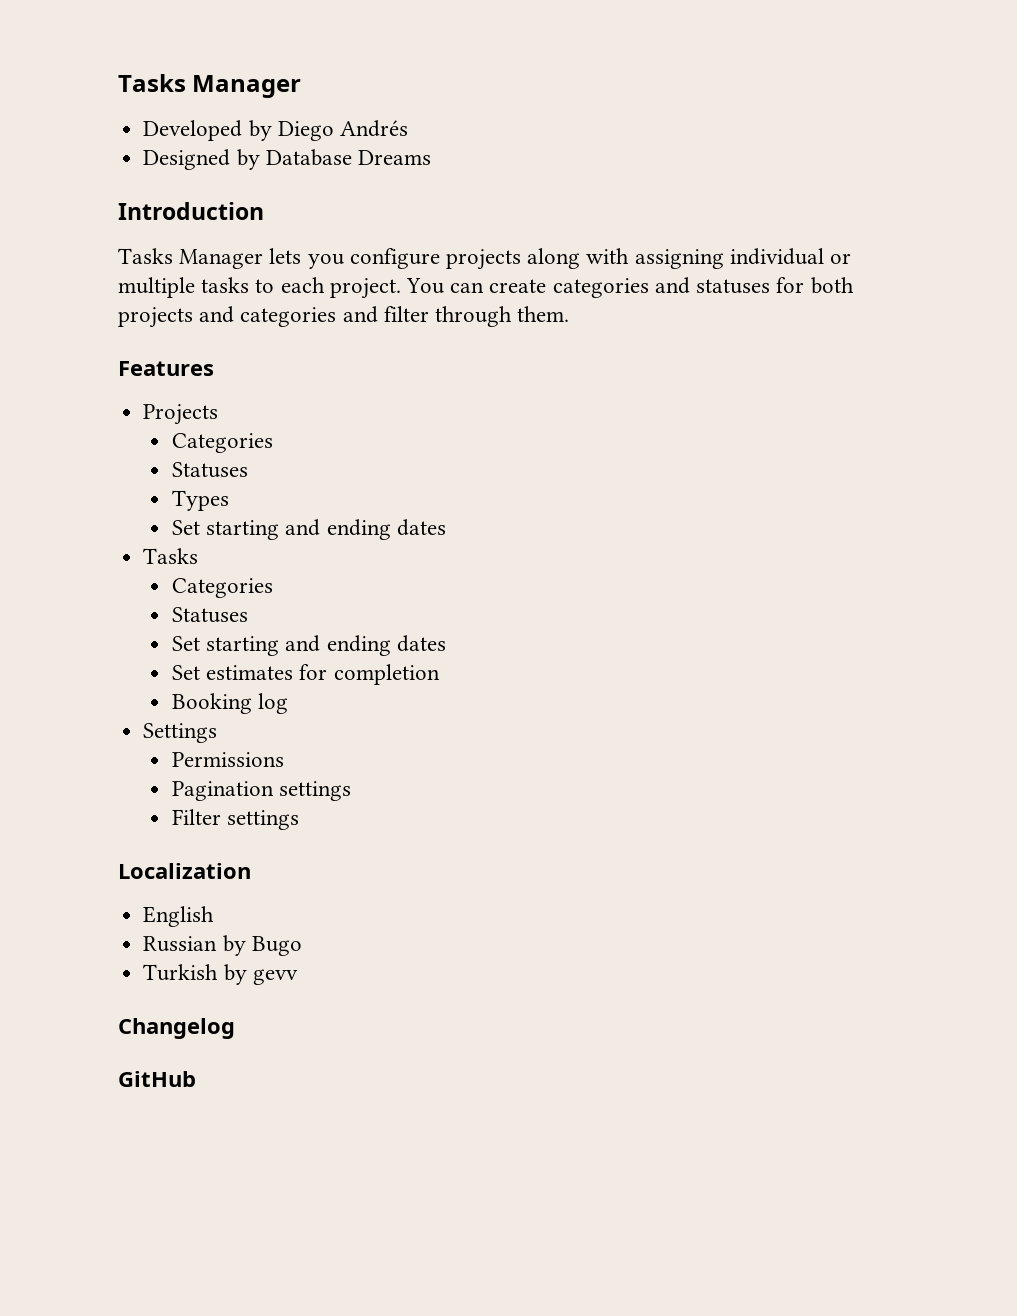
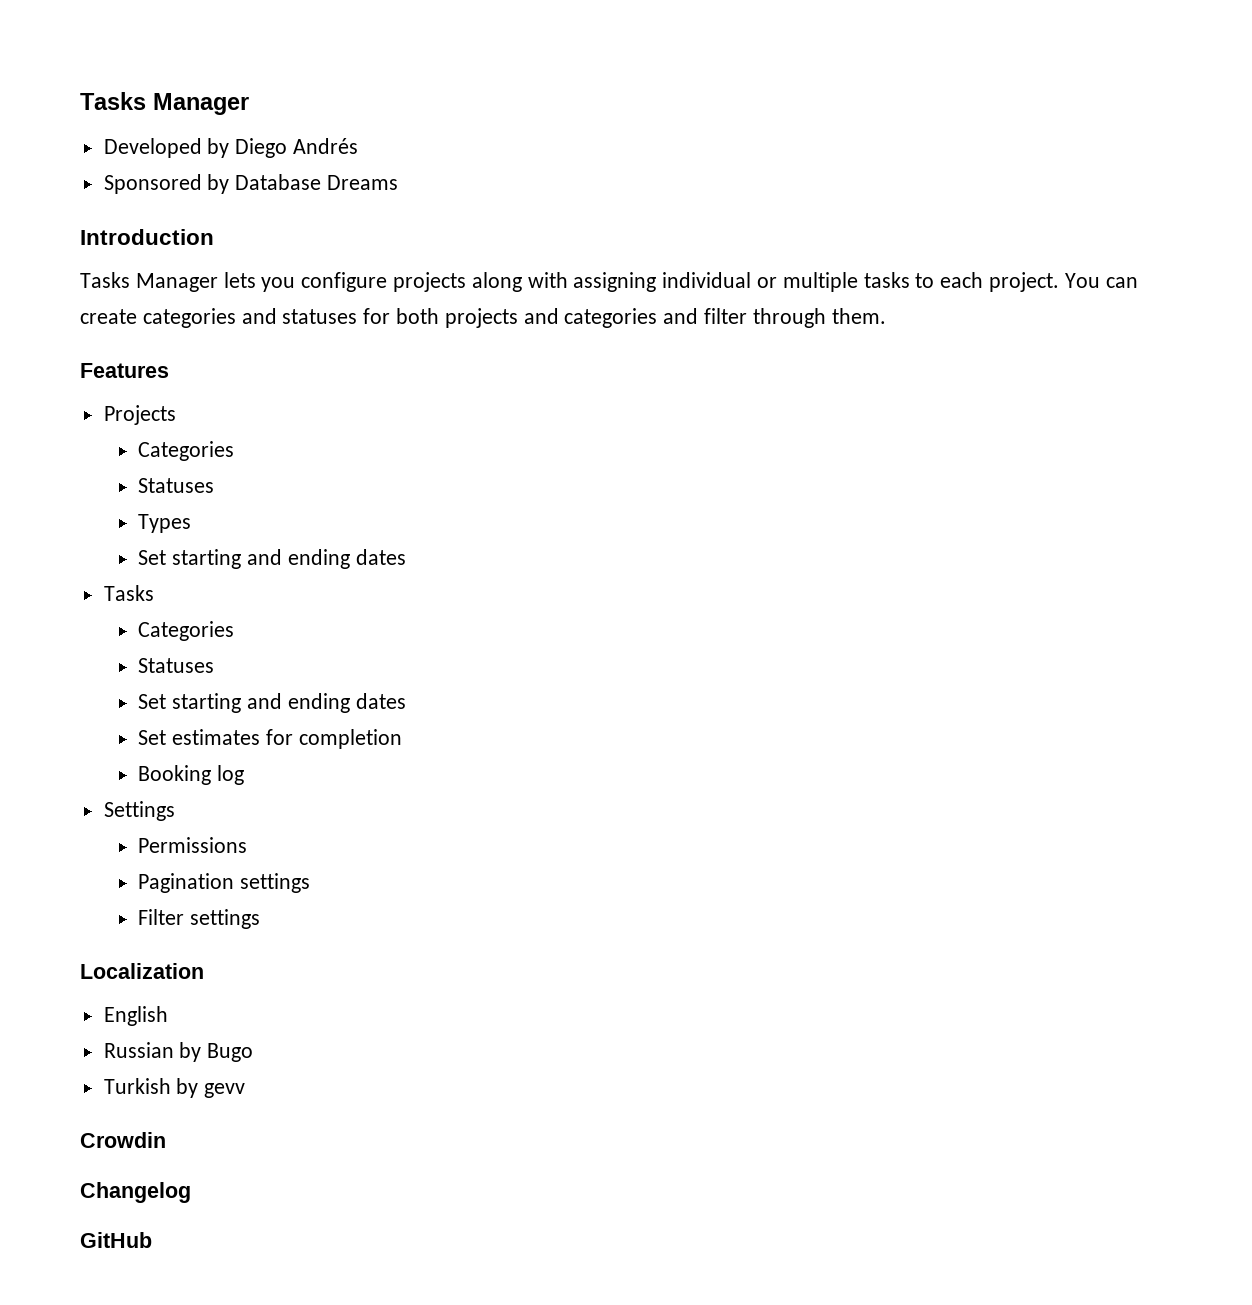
- Designed by Database Dreams
+ Sponsored by Database Dreams
+ Crowdin

